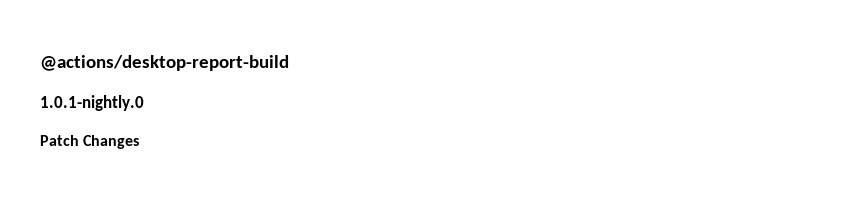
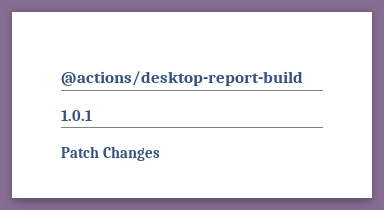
- 1.0.1-nightly.0
+ 1.0.1

